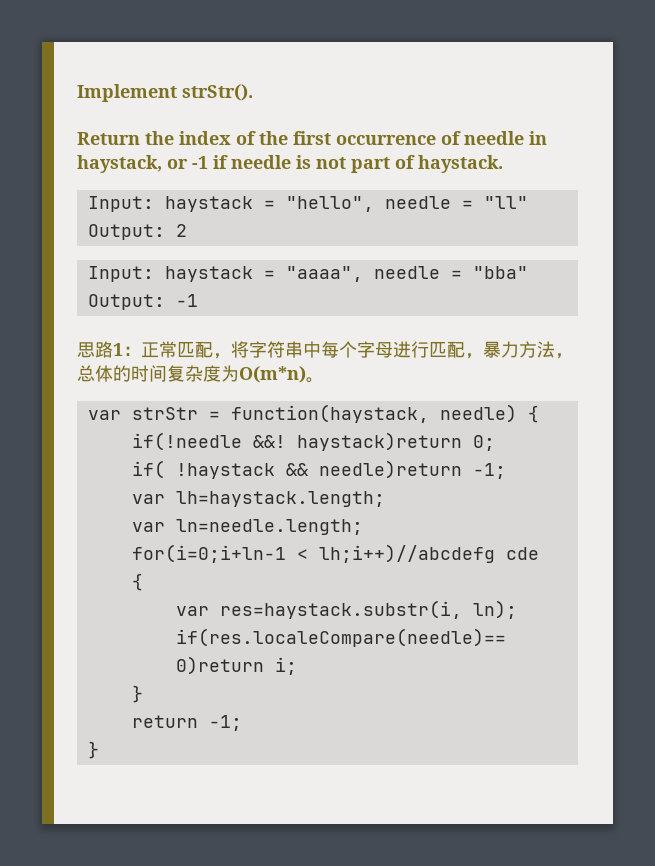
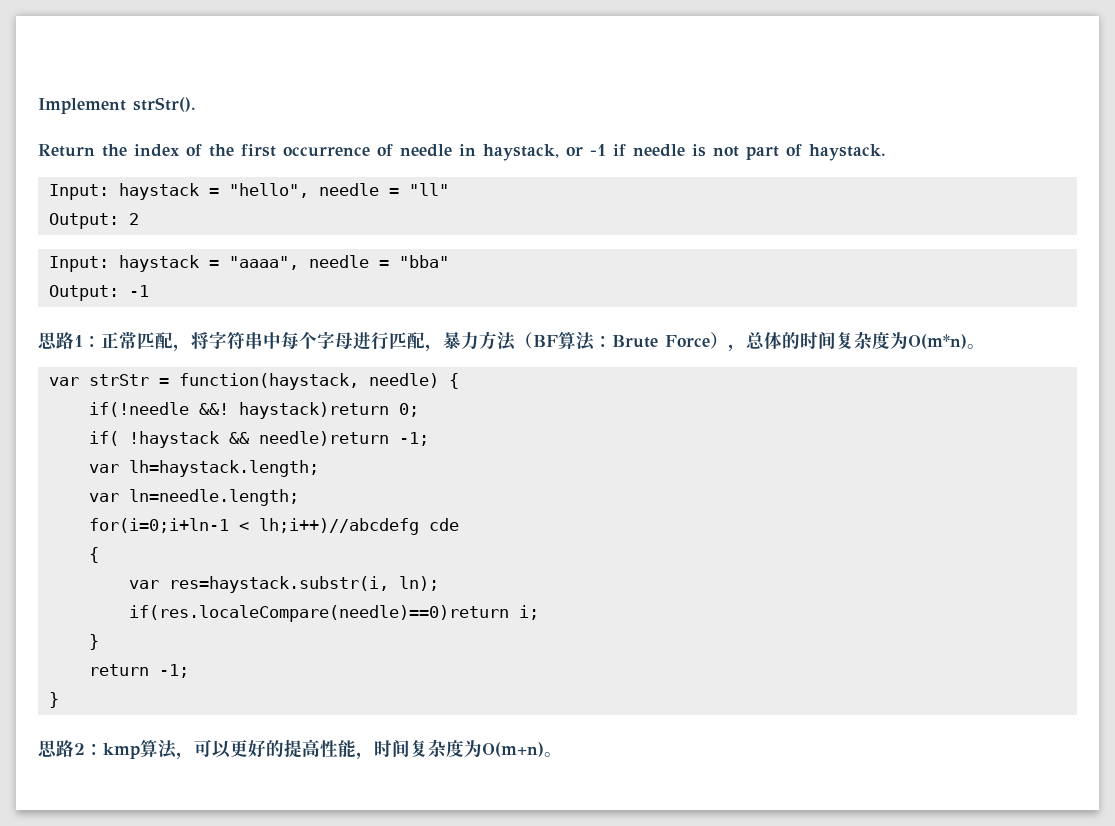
- 思路1：正常匹配，将字符串中每个字母进行匹配，暴力方法，总体的时间复杂度为O(m*n)。
+ 思路1：正常匹配，将字符串中每个字母进行匹配，暴力方法（BF算法：Brute Force），总体的时间复杂度为O(m*n)。
+ 思路2：kmp算法，可以更好的提高性能，时间复杂度为O(m+n)。

